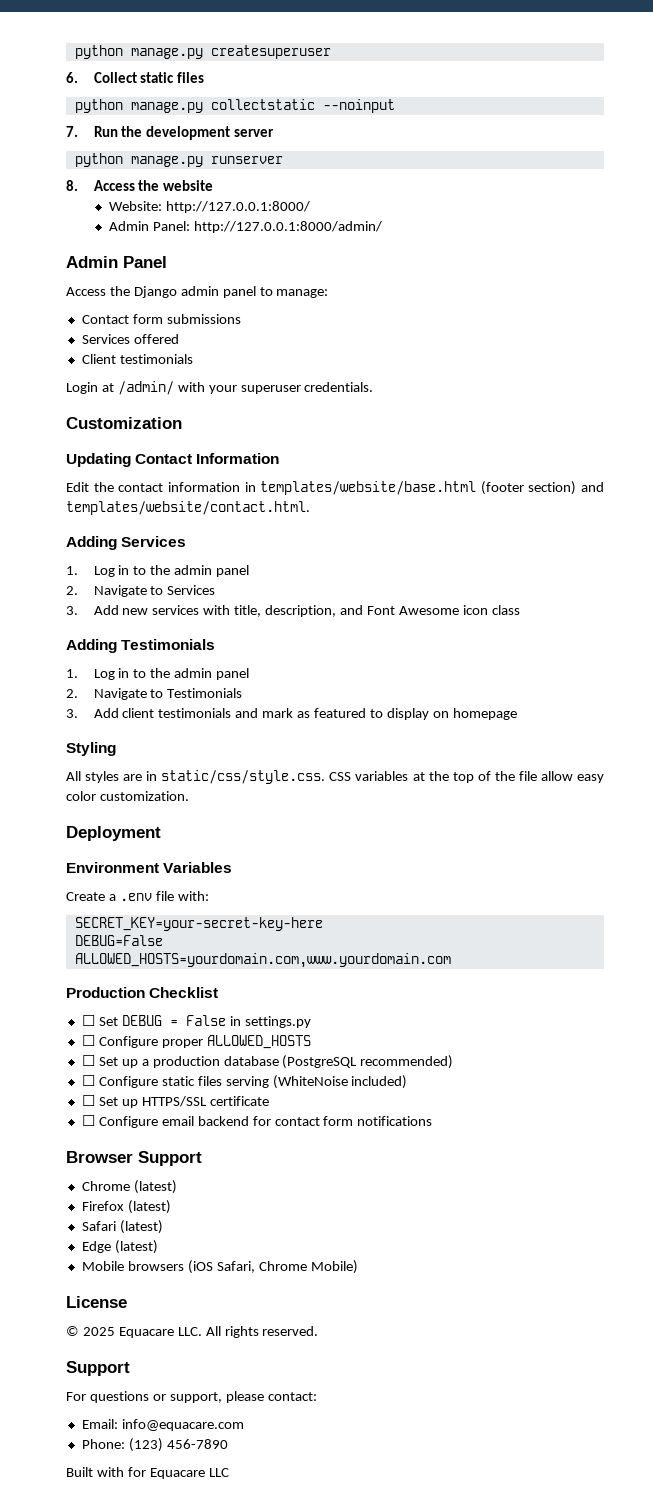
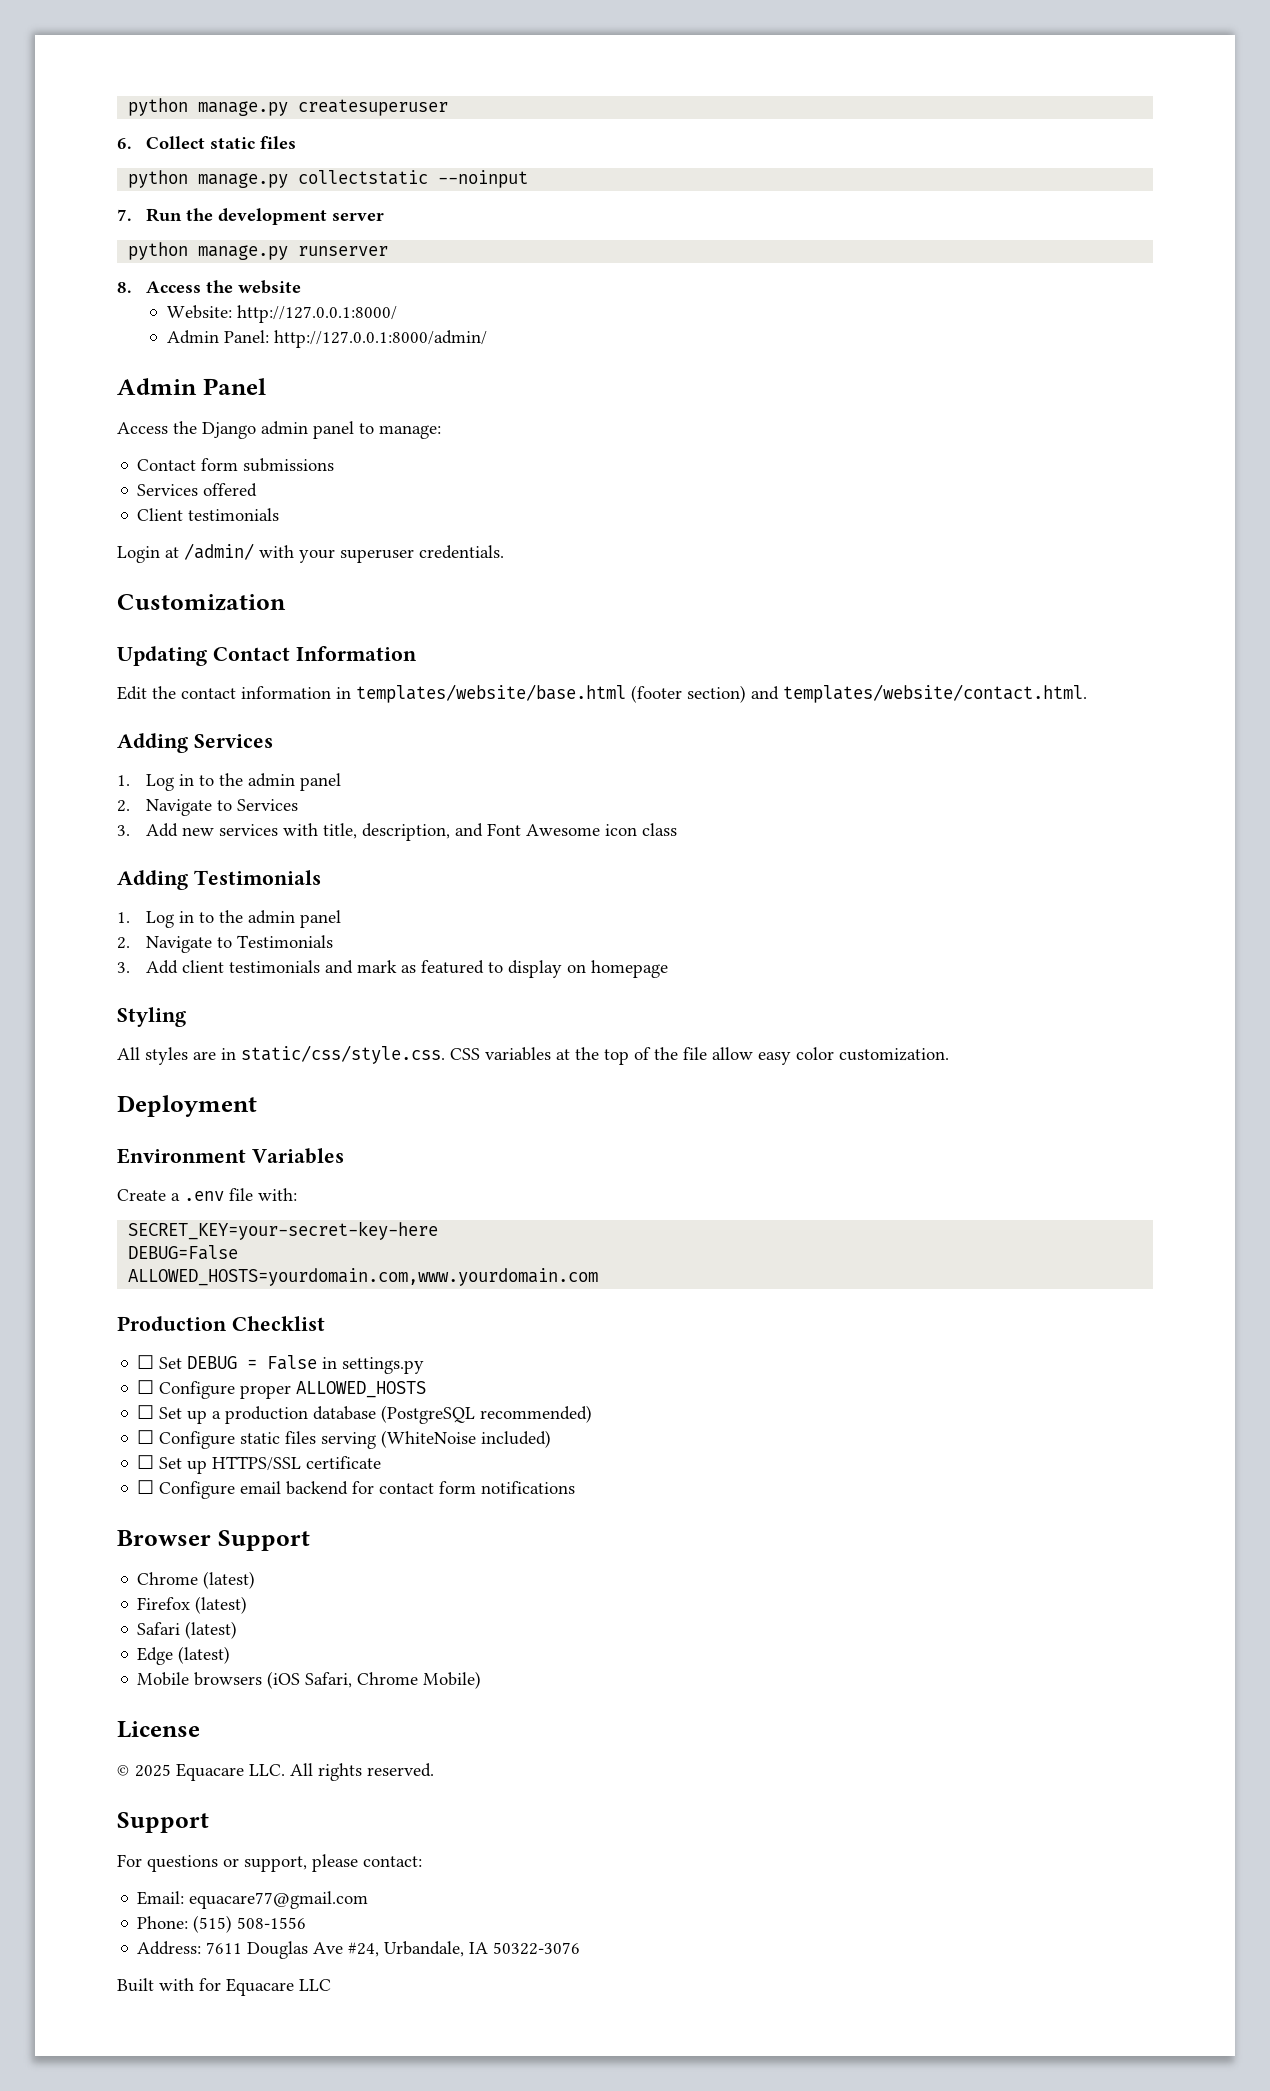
- Email: info@equacare.com
+ Email: equacare77@gmail.com
- Phone: (123) 456-7890
+ Phone: (515) 508-1556
+ Address: 7611 Douglas Ave #24, Urbandale, IA 50322-3076

